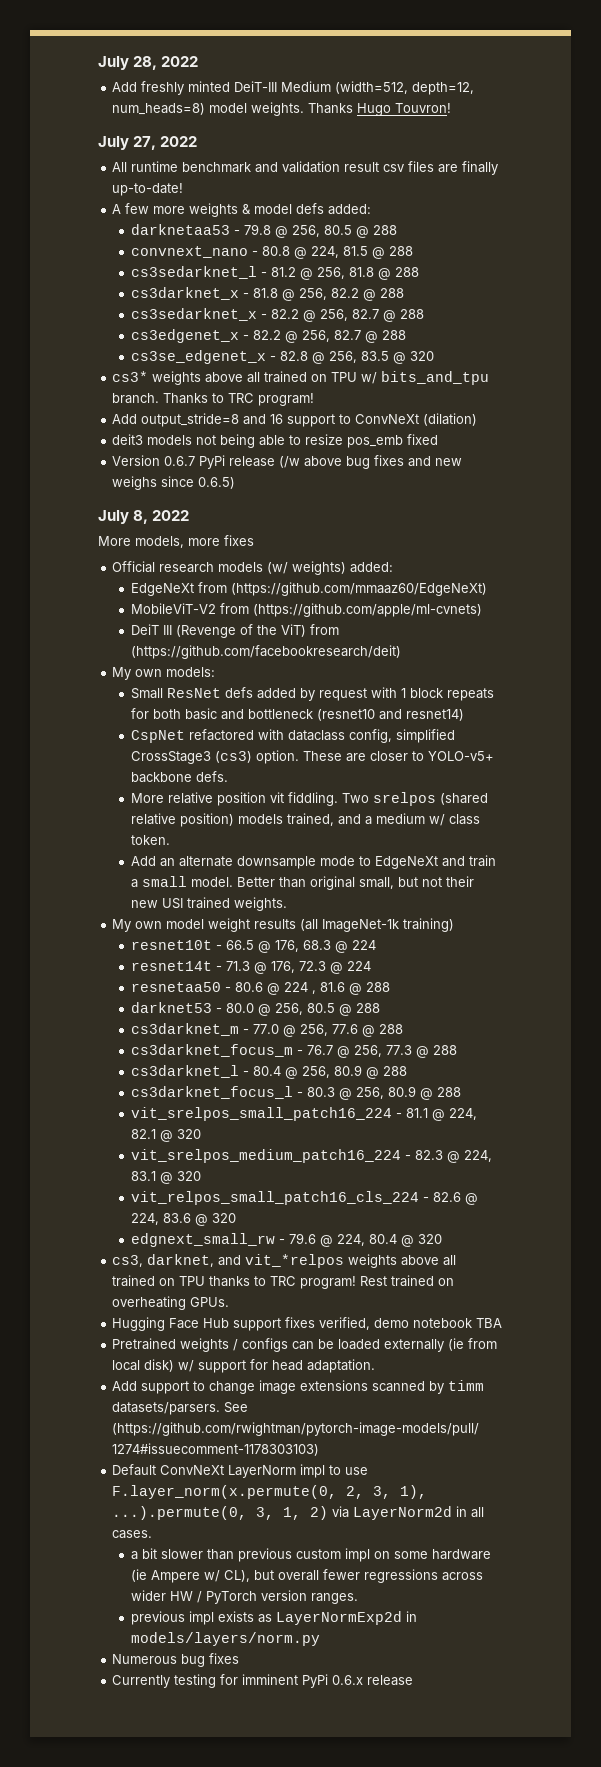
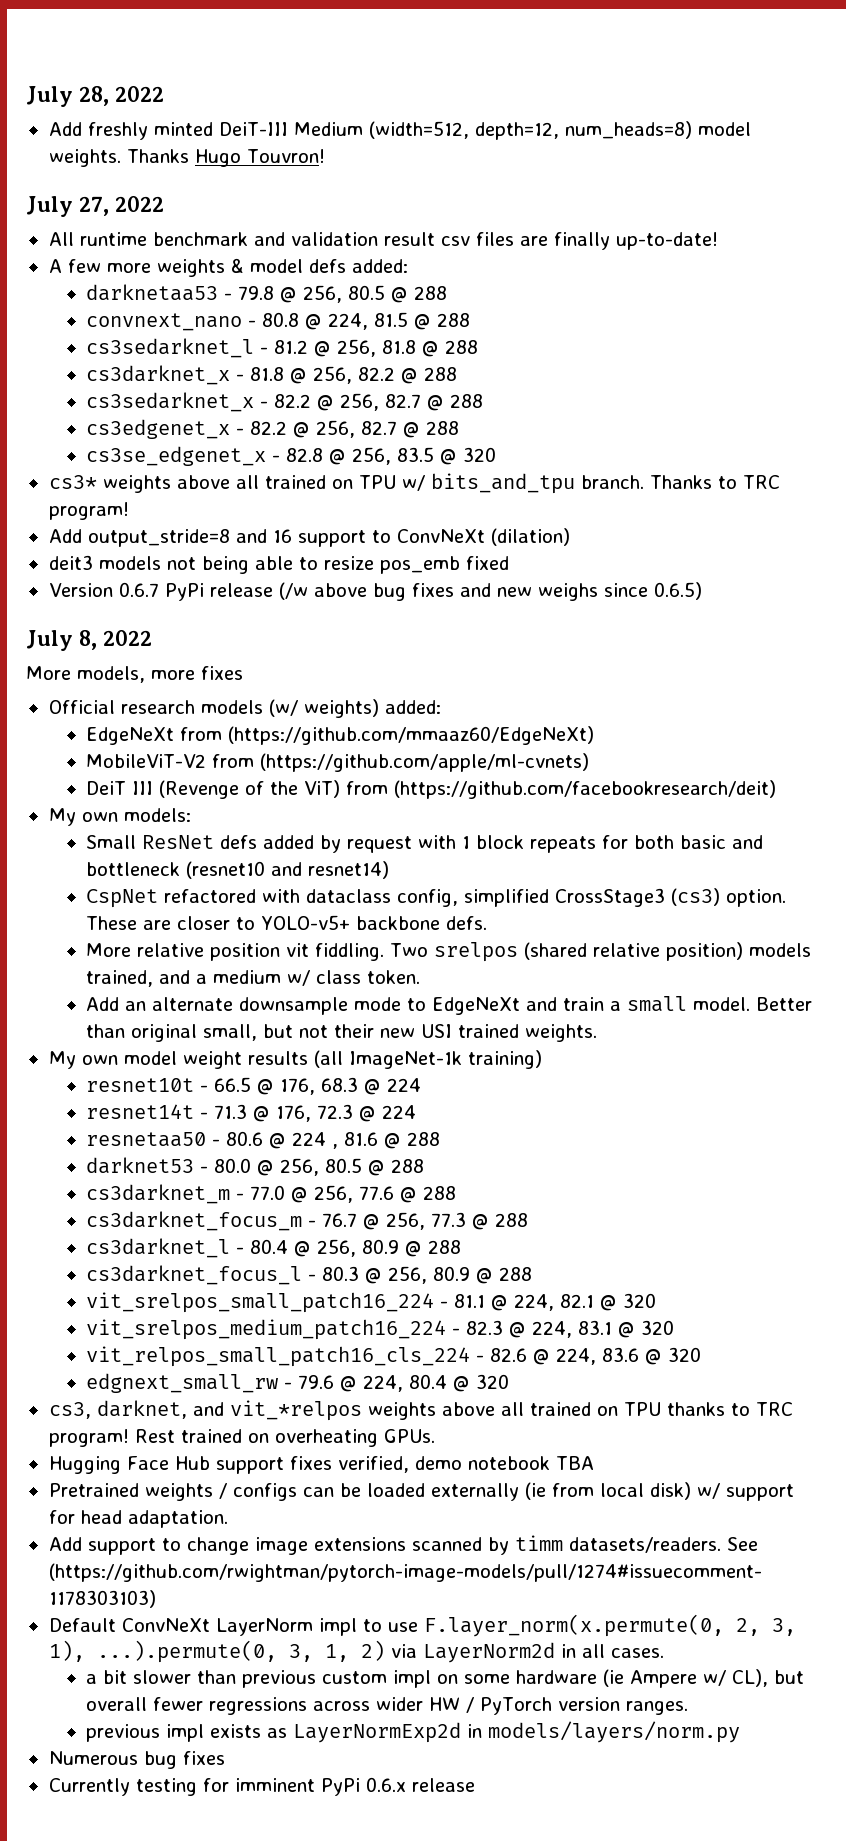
- Add support to change image extensions scanned by timm datasets/parsers.
+ Add support to change image extensions scanned by timm datasets/readers.

